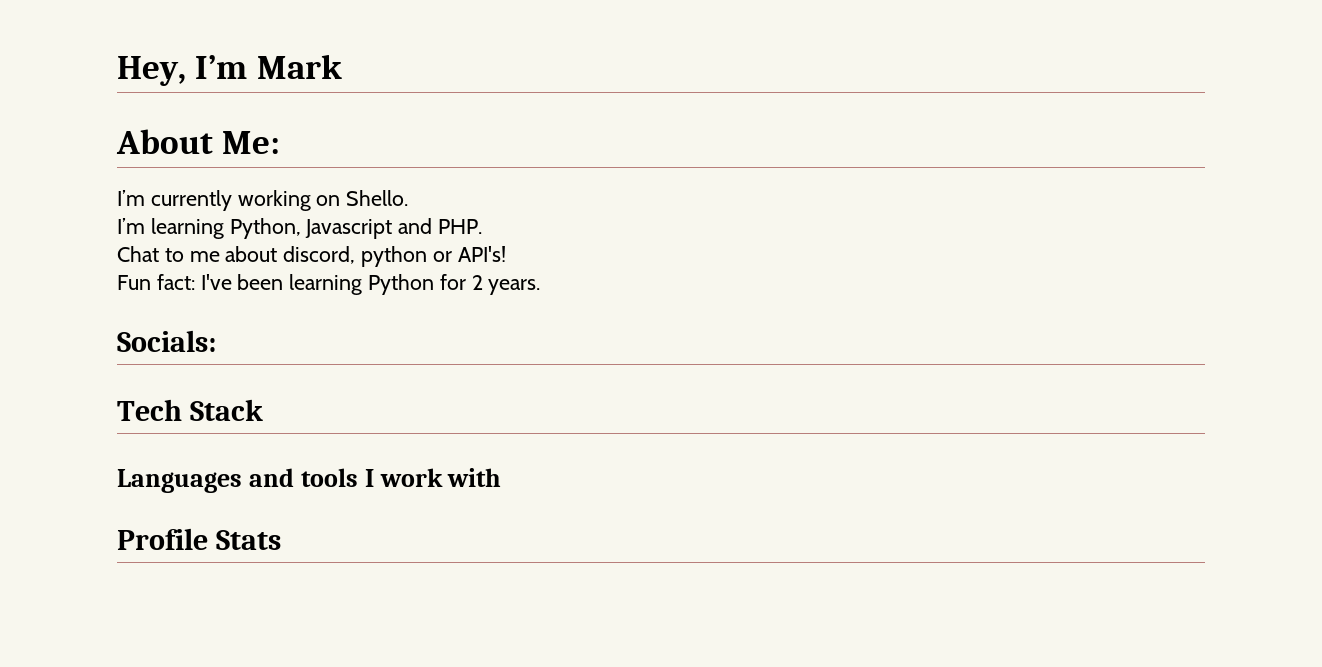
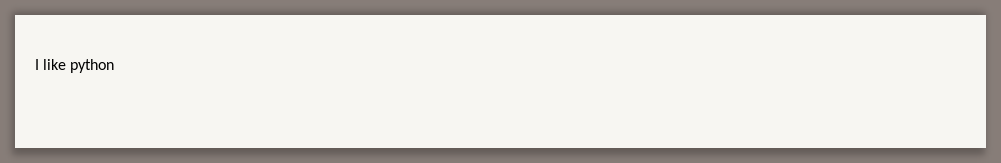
- Hey, I’m Mark
- About Me:
- I’m currently working on Shello.
- I’m learning Python, Javascript and PHP.
- Chat to me about discord, python or API's!
- Fun fact: I've been learning Python for 2 years.
- Socials:
- Tech Stack
- Languages and tools I work with
- Profile Stats
+ I like python

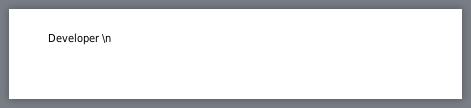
- I like python
+ Developer \n

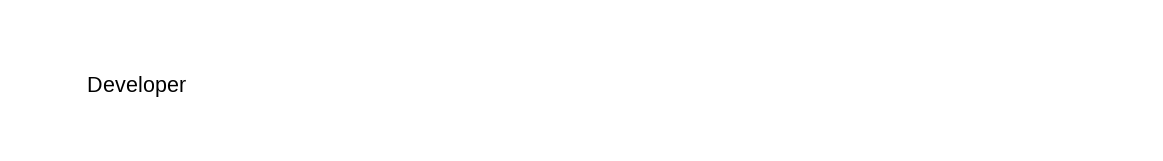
- Developer \n
+ Developer

